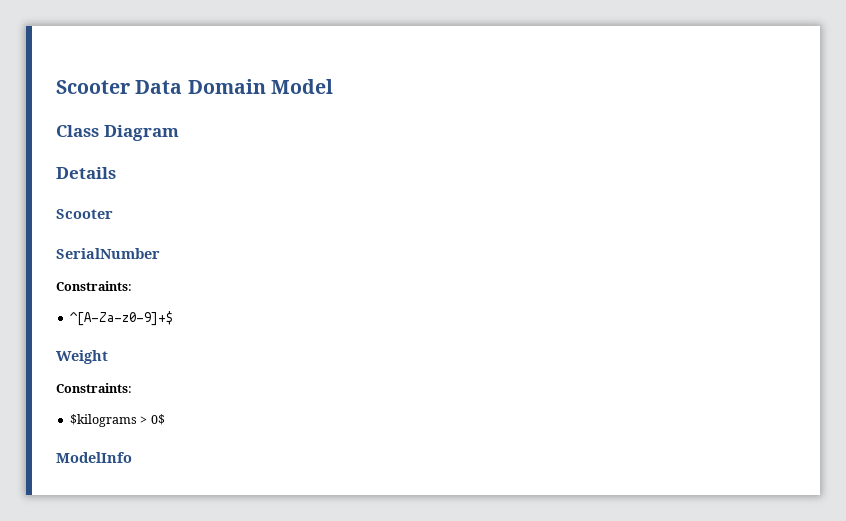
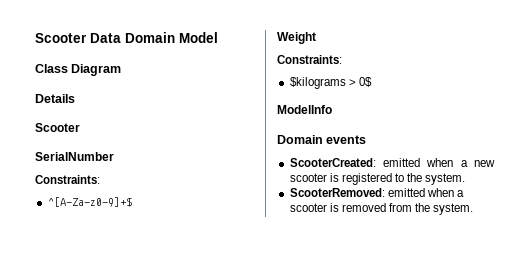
+ Domain events
+ ScooterCreated: emitted when a new scooter is registered to the system.
+ ScooterRemoved: emitted when a scooter is removed from the system.

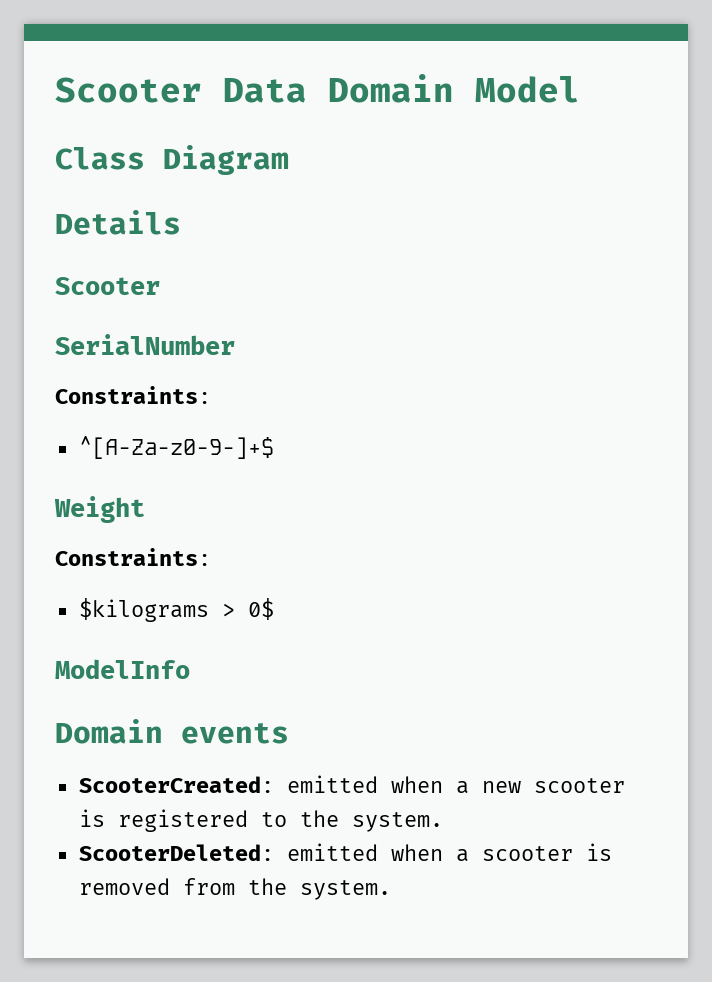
- ^[A-Za-z0-9]+$
+ ^[A-Za-z0-9-]+$
- ScooterRemoved: emitted when a scooter is removed from the system.
+ ScooterDeleted: emitted when a scooter is removed from the system.

